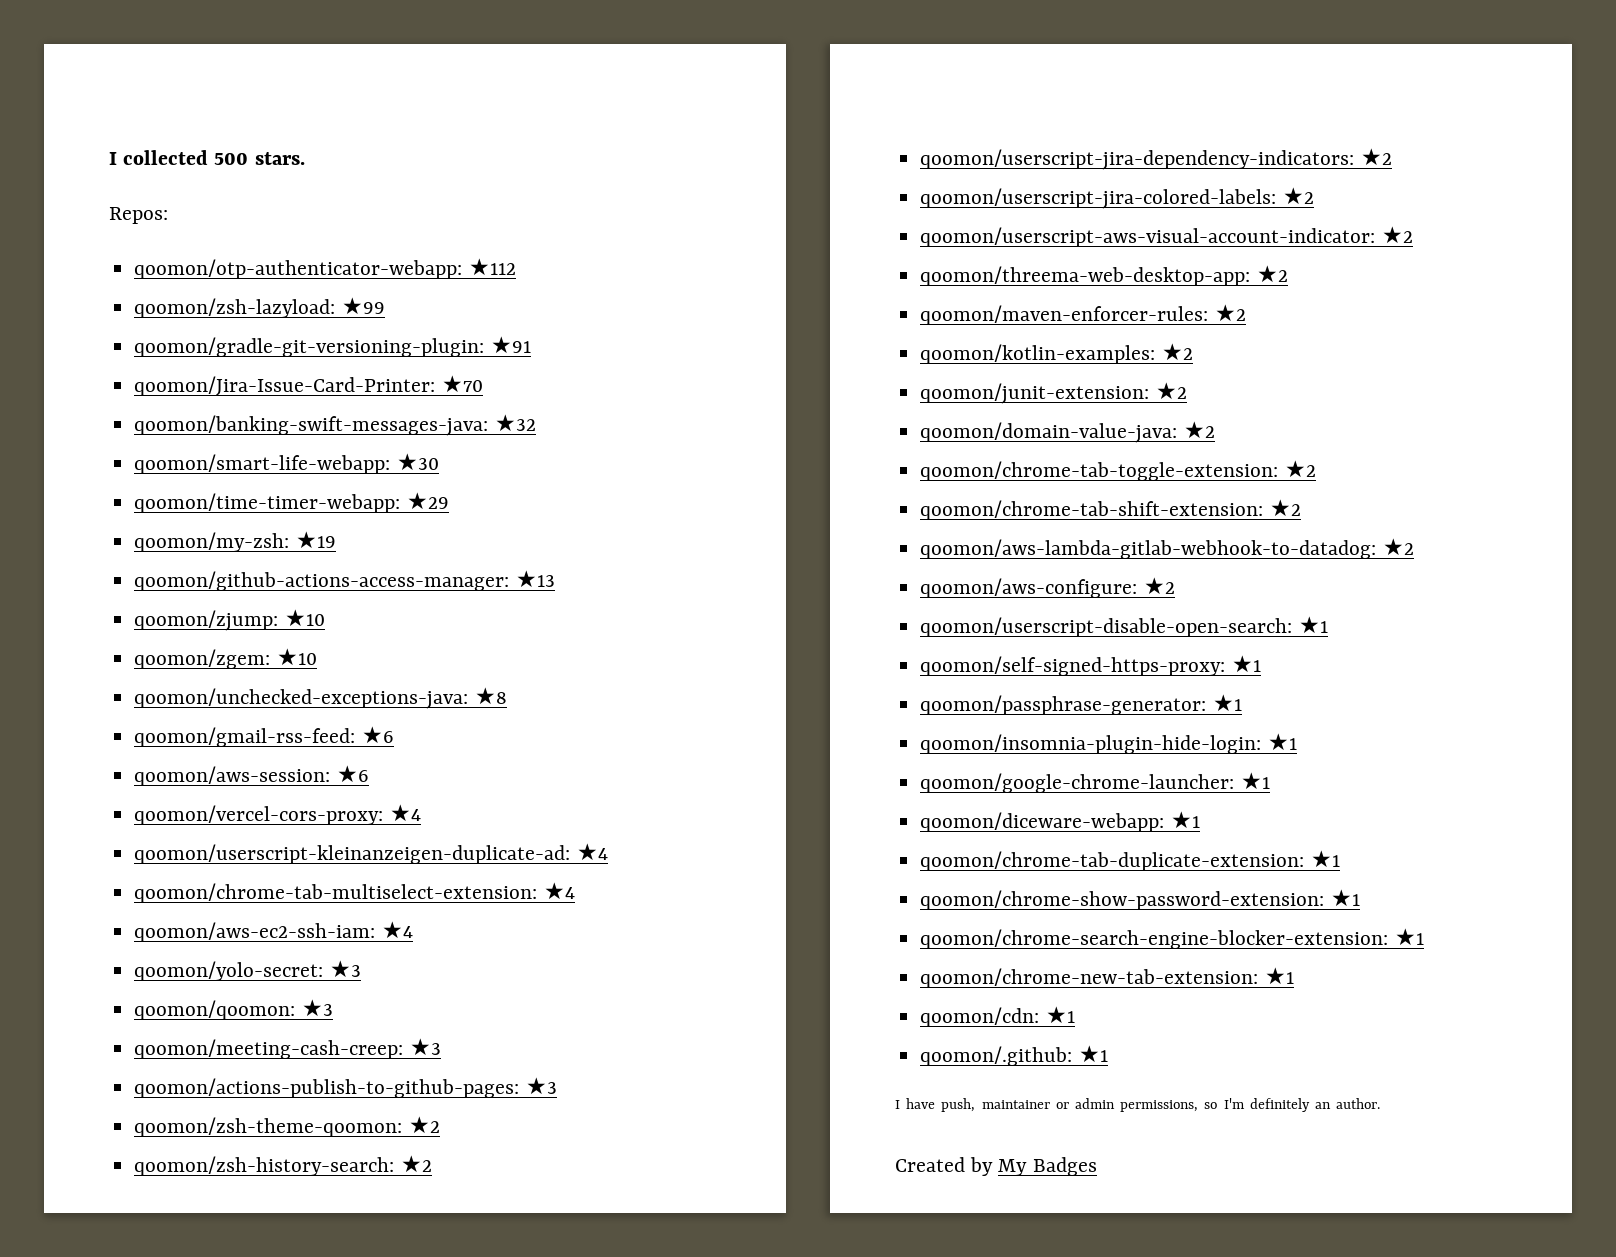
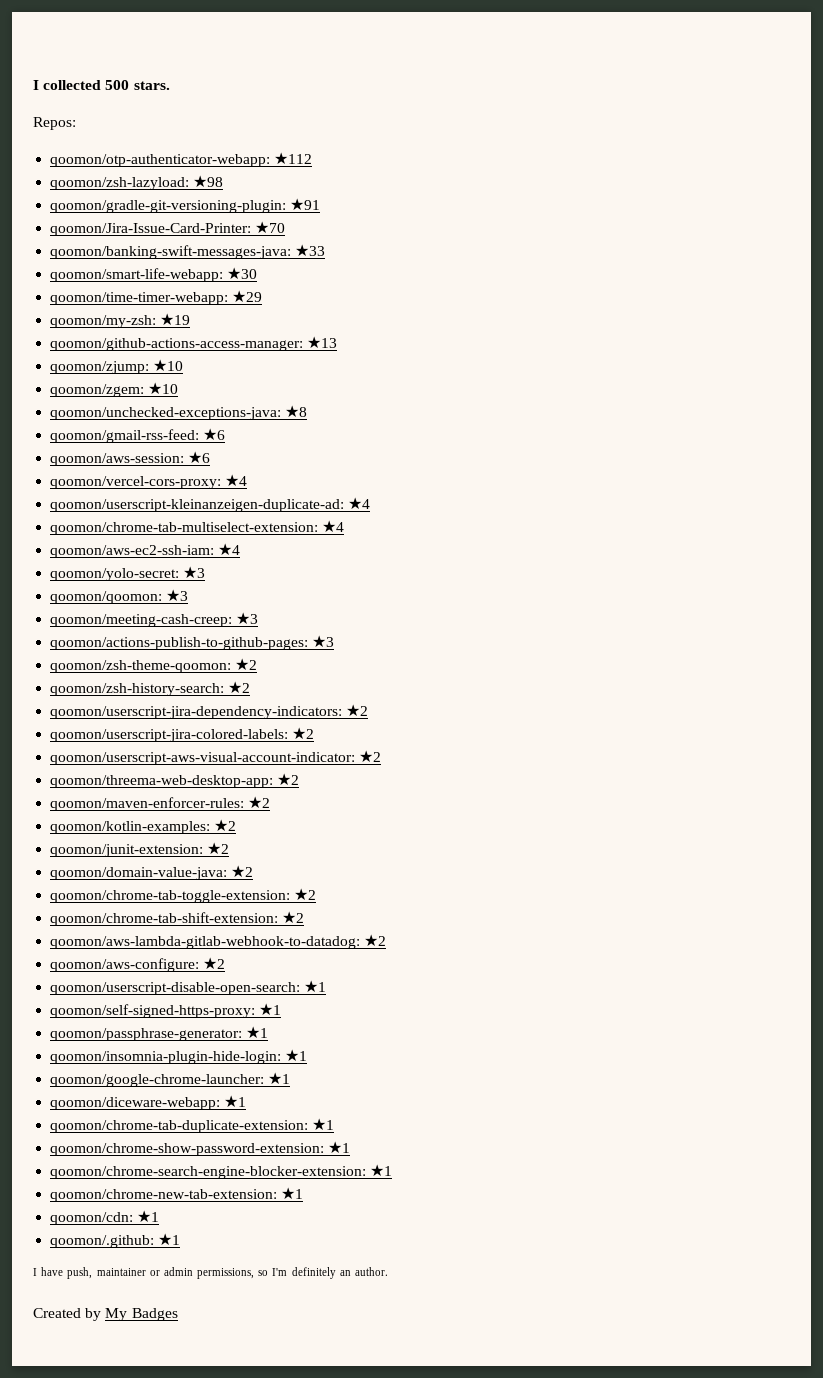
- qoomon/zsh-lazyload: ★99
+ qoomon/zsh-lazyload: ★98
- qoomon/banking-swift-messages-java: ★32
+ qoomon/banking-swift-messages-java: ★33

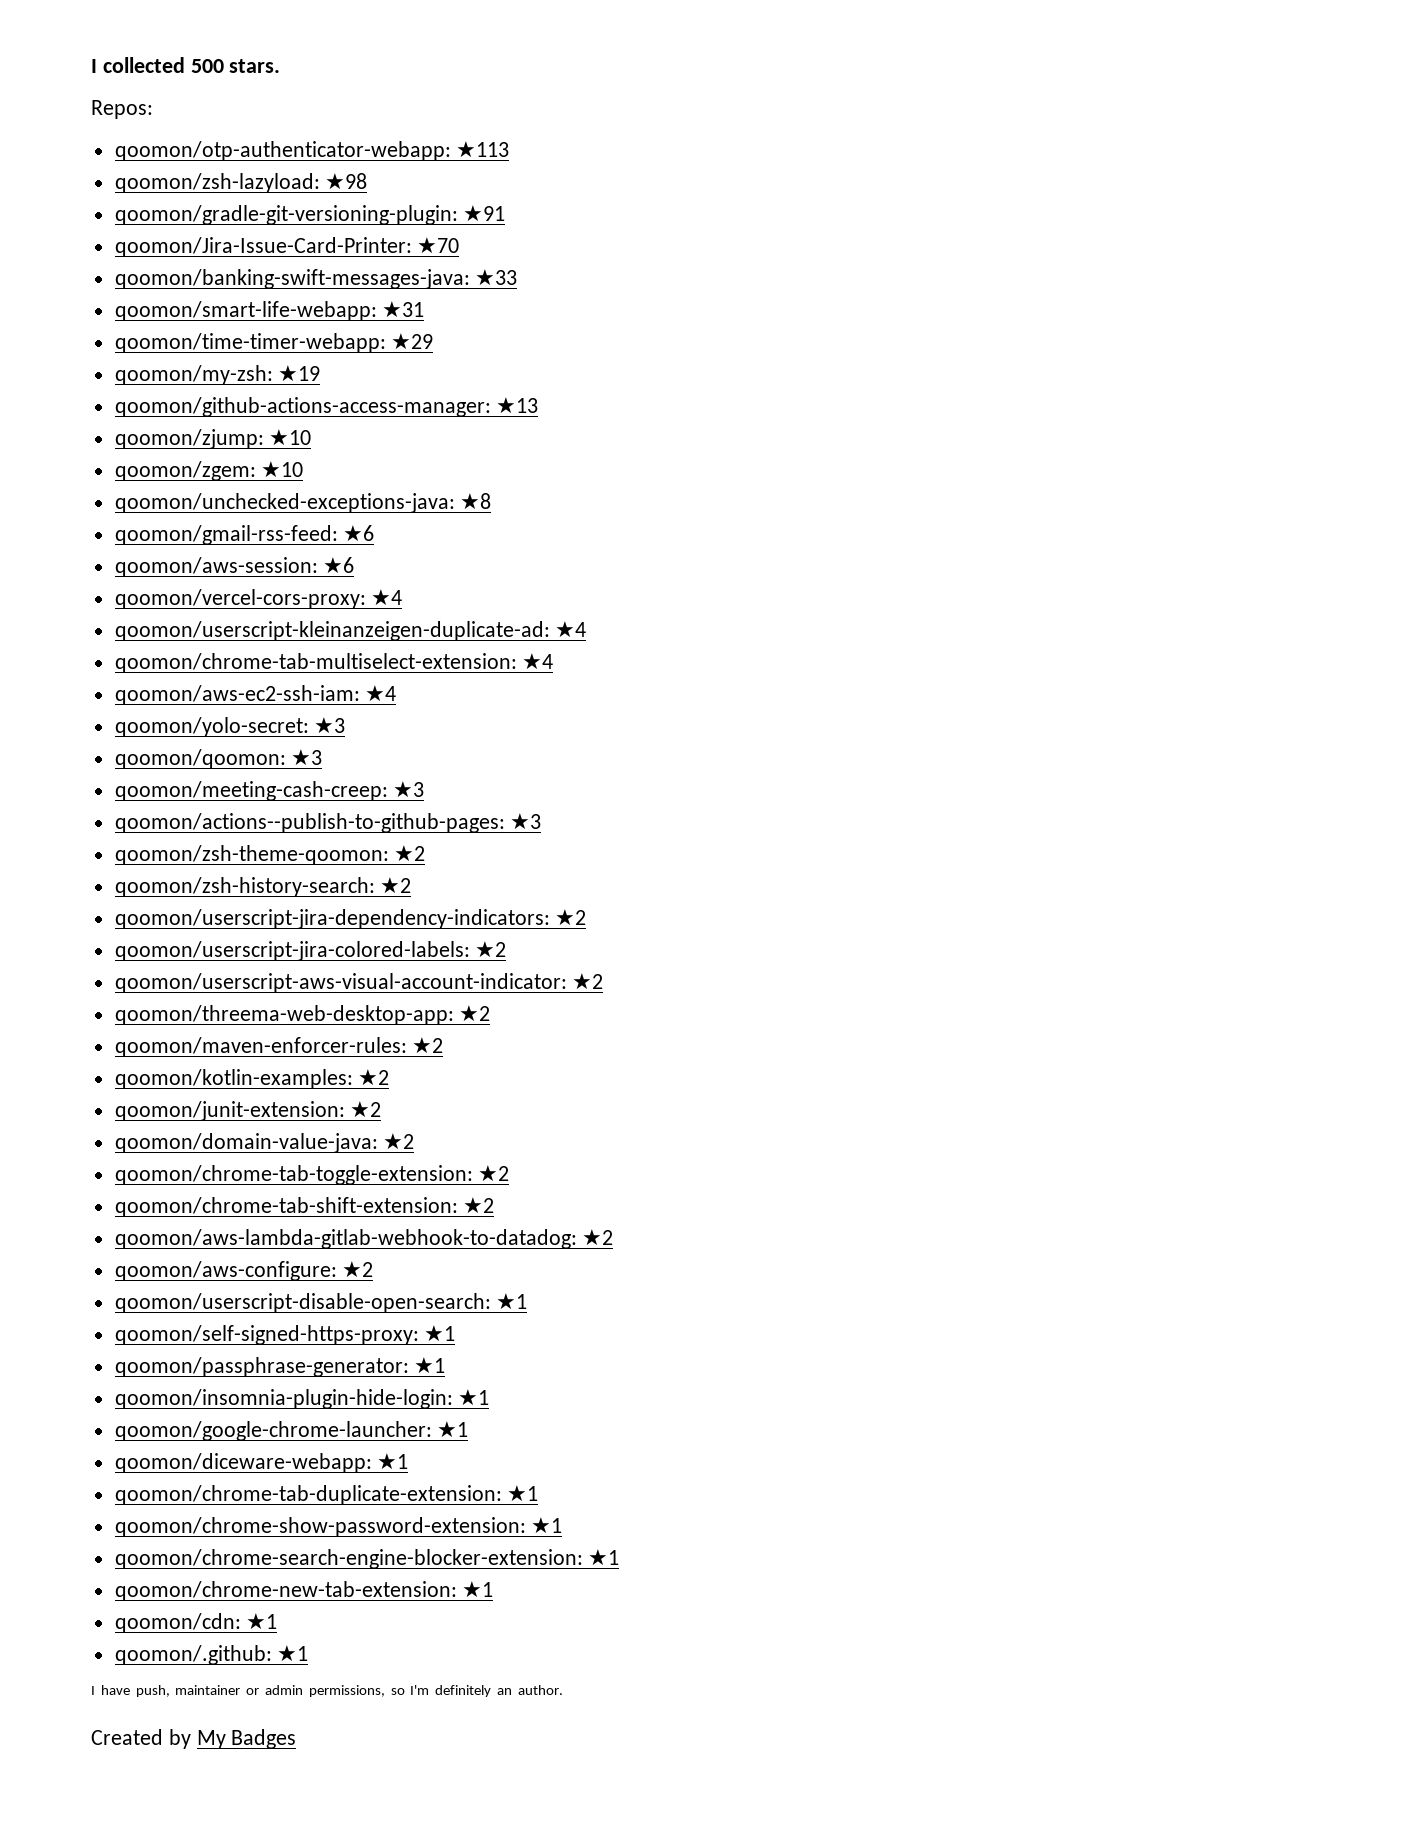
- qoomon/otp-authenticator-webapp: ★112
+ qoomon/otp-authenticator-webapp: ★113
- qoomon/smart-life-webapp: ★30
+ qoomon/smart-life-webapp: ★31
- qoomon/actions-publish-to-github-pages: ★3
+ qoomon/actions--publish-to-github-pages: ★3

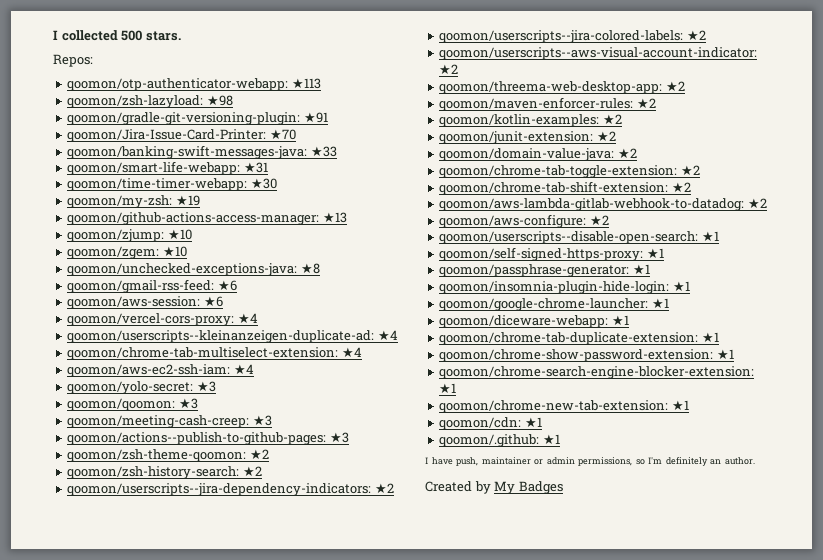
- qoomon/time-timer-webapp: ★29
+ qoomon/time-timer-webapp: ★30
- qoomon/userscript-kleinanzeigen-duplicate-ad: ★4
+ qoomon/userscripts--kleinanzeigen-duplicate-ad: ★4
- qoomon/userscript-jira-dependency-indicators: ★2
- qoomon/userscript-jira-colored-labels: ★2
- qoomon/userscript-aws-visual-account-indicator: ★2
+ qoomon/userscripts--jira-dependency-indicators: ★2
+ qoomon/userscripts--jira-colored-labels: ★2
+ qoomon/userscripts--aws-visual-account-indicator: ★2
- qoomon/userscript-disable-open-search: ★1
+ qoomon/userscripts--disable-open-search: ★1

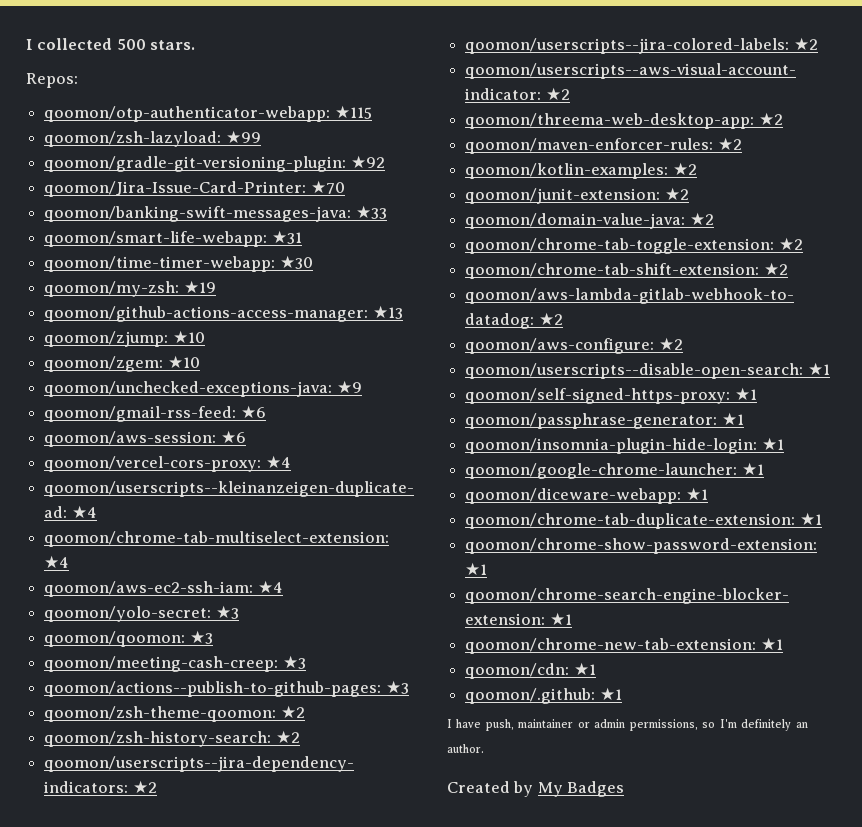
- qoomon/otp-authenticator-webapp: ★113
+ qoomon/otp-authenticator-webapp: ★115
- qoomon/zsh-lazyload: ★98
+ qoomon/zsh-lazyload: ★99
- qoomon/gradle-git-versioning-plugin: ★91
+ qoomon/gradle-git-versioning-plugin: ★92
- qoomon/unchecked-exceptions-java: ★8
+ qoomon/unchecked-exceptions-java: ★9

